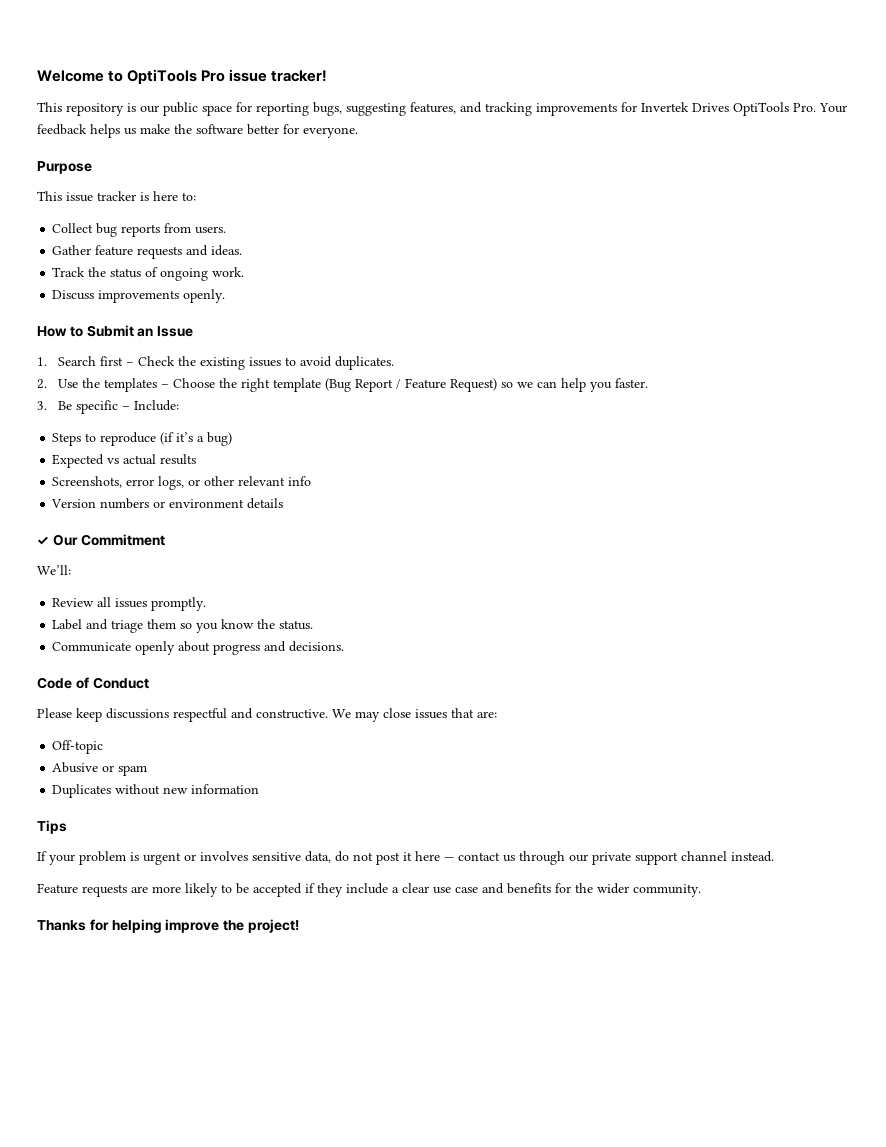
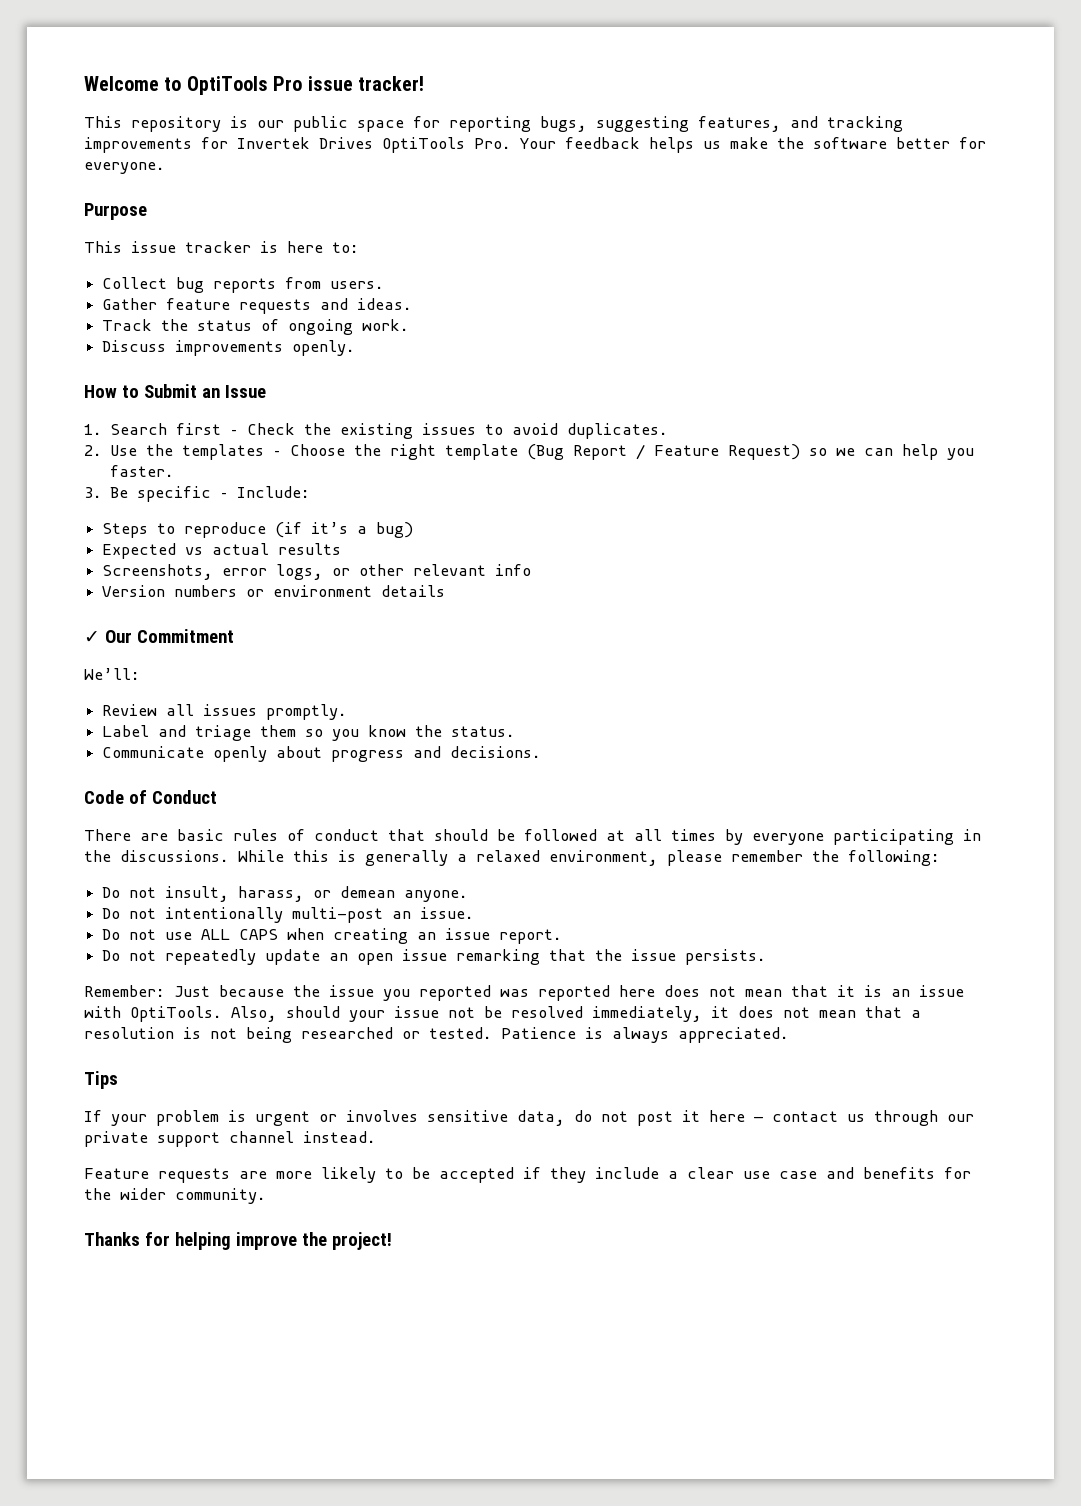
- Please keep discussions respectful and constructive. We may close issues that are:
- Off-topic
- Abusive or spam
- Duplicates without new information
+ There are basic rules of conduct that should be followed at all times by everyone participating in the discussions. While this is generally a relaxed environment, please remember the following:
+ Do not insult, harass, or demean anyone.
+ Do not intentionally multi-post an issue.
+ Do not use ALL CAPS when creating an issue report.
+ Do not repeatedly update an open issue remarking that the issue persists.
+ Remember: Just because the issue you reported was reported here does not mean that it is an issue with OptiTools. Also, should your issue not be resolved immediately, it does not mean that a resolution is not being researched or tested. Patience is always appreciated.

